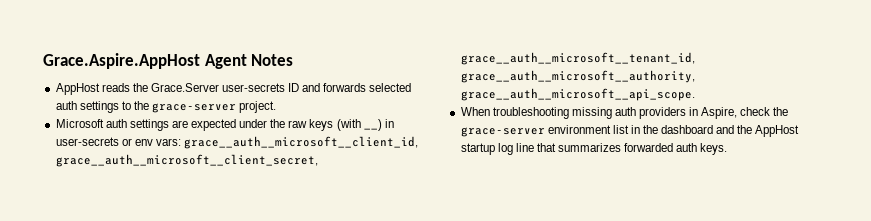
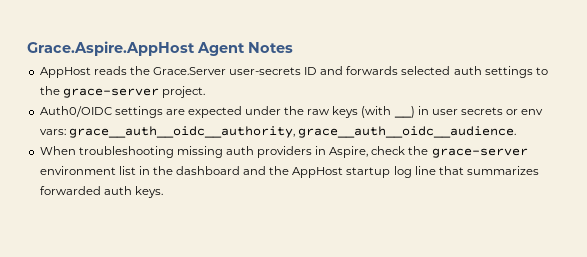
- Microsoft auth settings are expected under the raw keys (with __) in user-secrets or env vars: grace__auth__microsoft__client_id, grace__auth__microsoft__client_secret, grace__auth__microsoft__tenant_id, grace__auth__microsoft__authority, grace__auth__microsoft__api_scope.
+ Auth0/OIDC settings are expected under the raw keys (with __) in user secrets or env vars: grace__auth__oidc__authority, grace__auth__oidc__audience.

